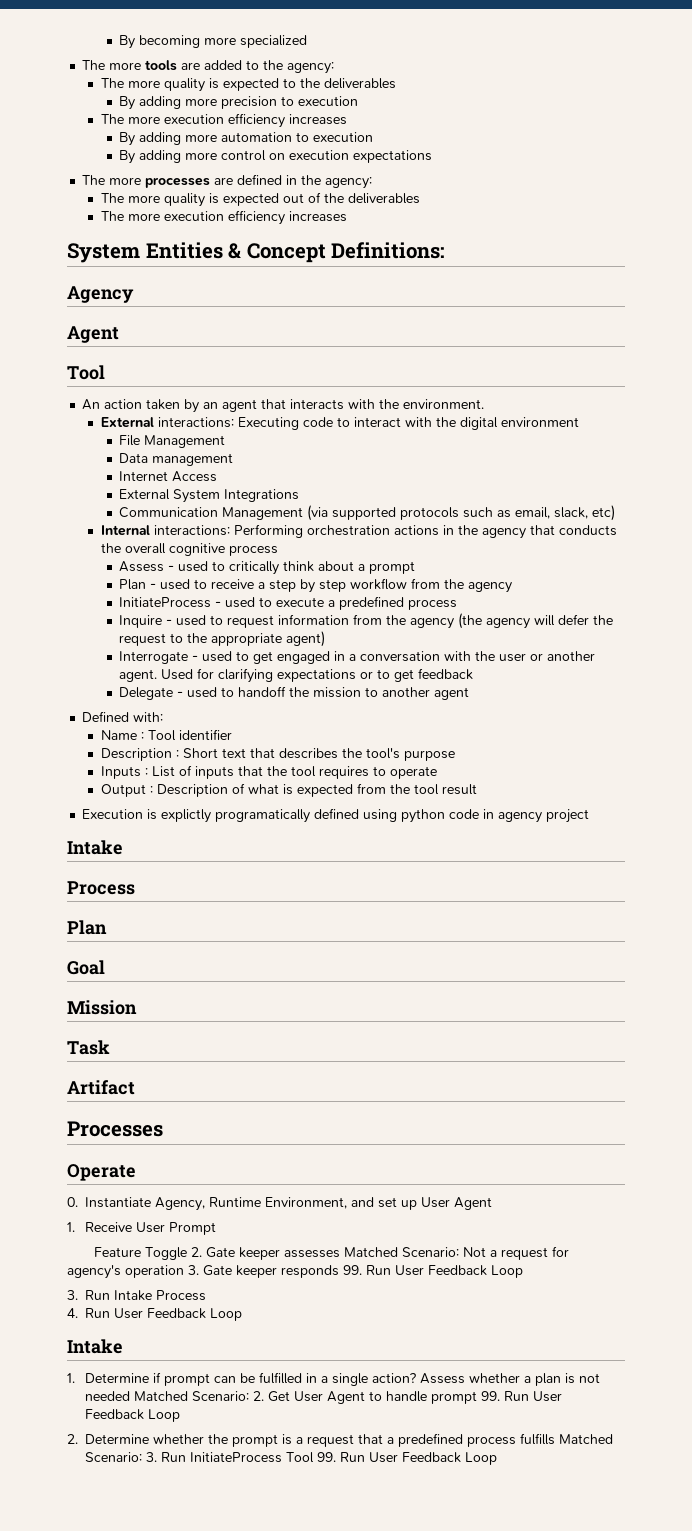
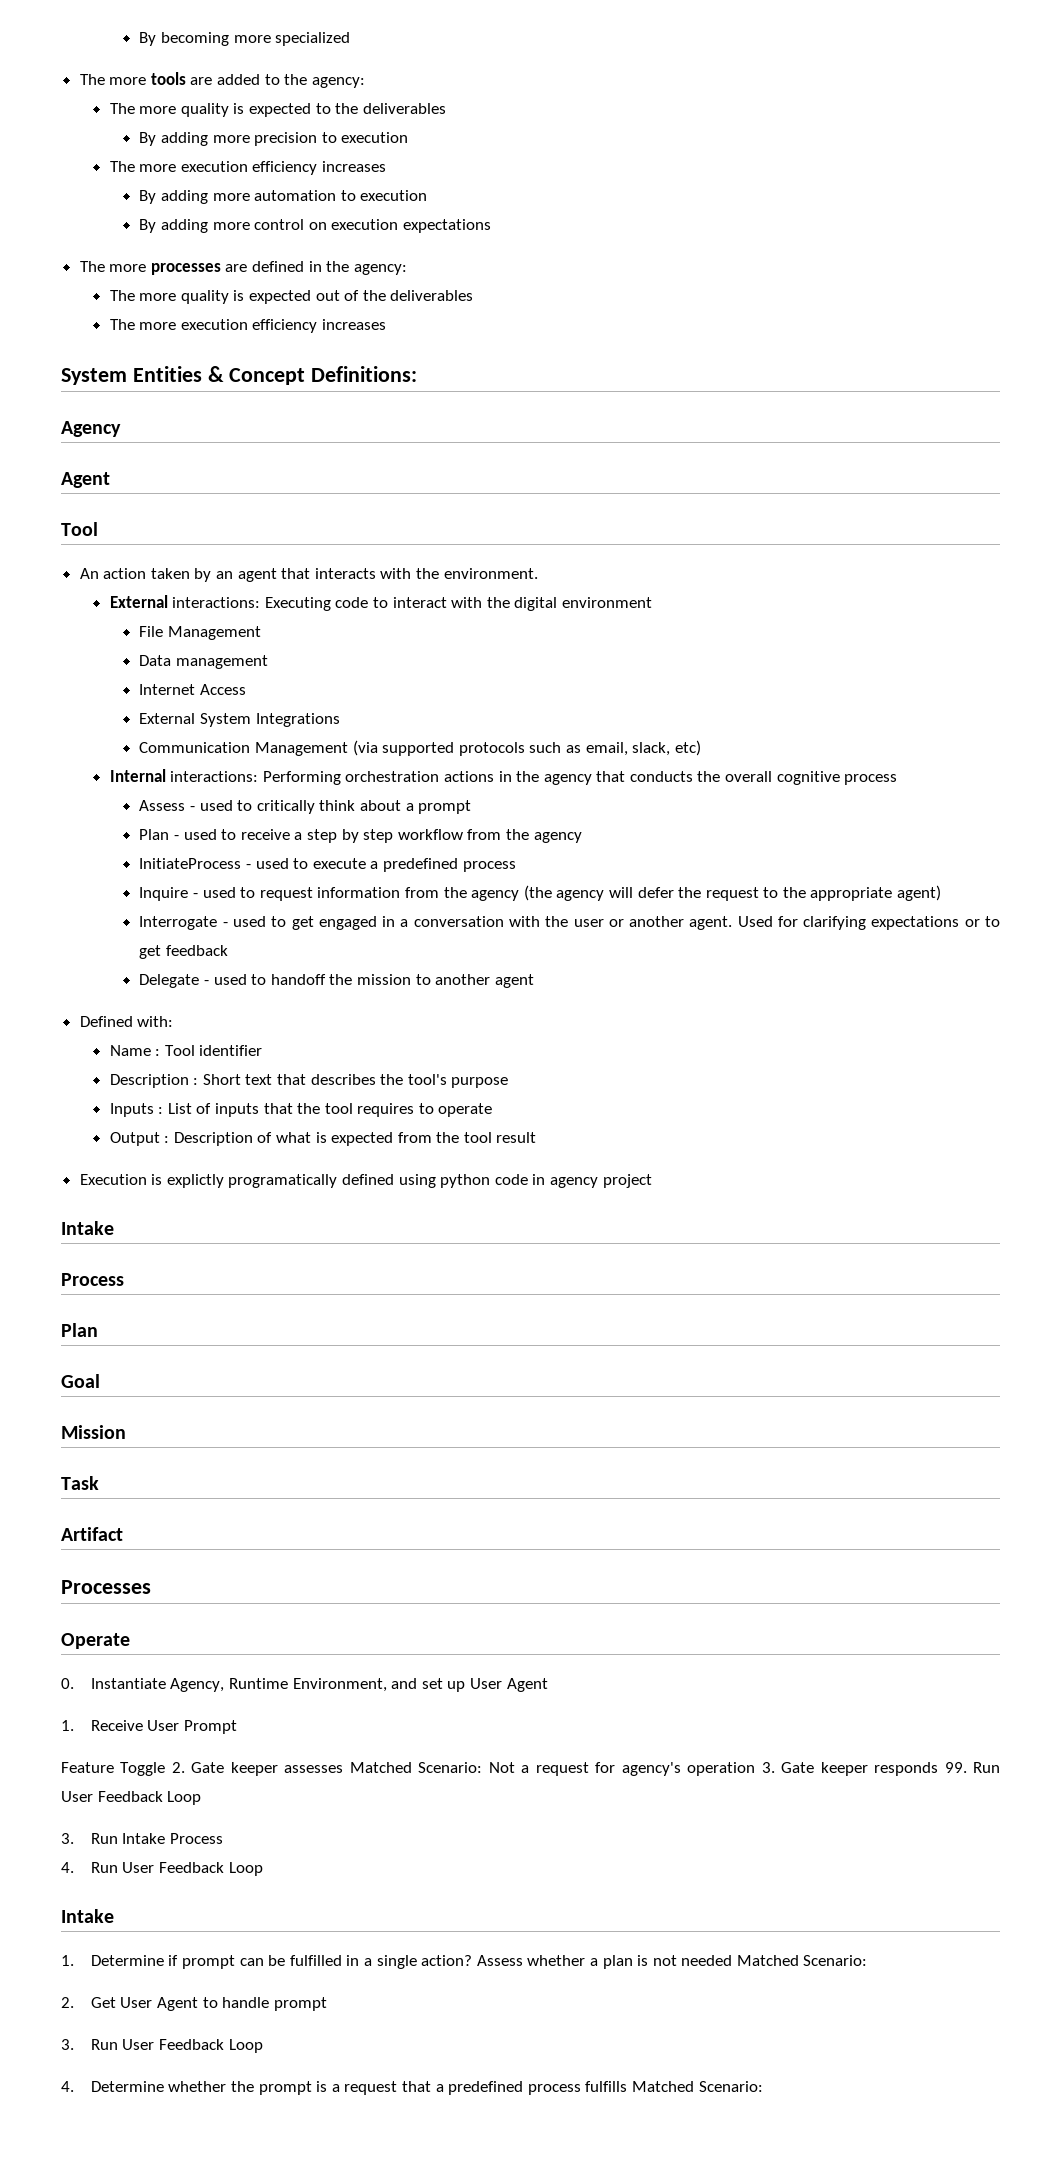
- Assess whether a plan is not needed Matched Scenario: 2. Get User Agent to handle prompt 99. Run User Feedback Loop
- 2. Determine whether the prompt is a request that a predefined process fulfills Matched Scenario: 3. Run InitiateProcess Tool 99. Run User Feedback Loop
+ Assess whether a plan is not needed Matched Scenario:
+ 2. Get User Agent to handle prompt
+ 3. Run User Feedback Loop
+ 4. Determine whether the prompt is a request that a predefined process fulfills Matched Scenario:

